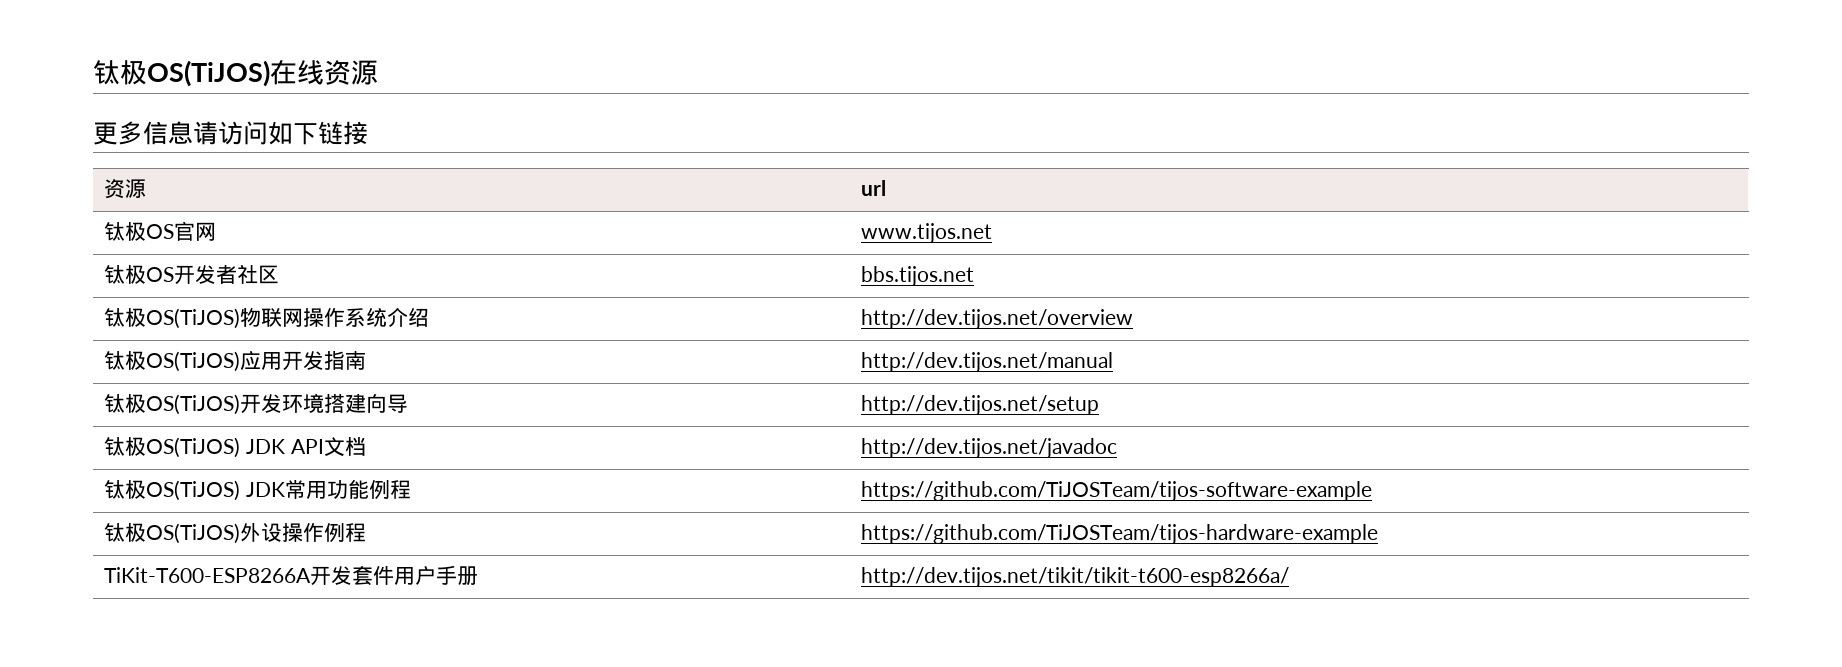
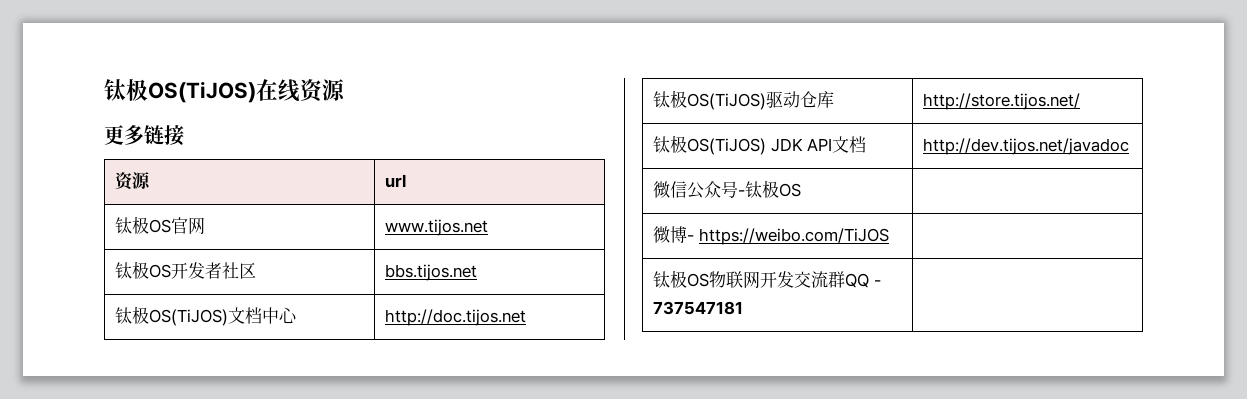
- 更多信息请访问如下链接
+ 更多链接
- 钛极OS(TiJOS)物联网操作系统介绍 | http://dev.tijos.net/overview
- 钛极OS(TiJOS)应用开发指南 | http://dev.tijos.net/manual
- 钛极OS(TiJOS)开发环境搭建向导 | http://dev.tijos.net/setup
+ 钛极OS(TiJOS)文档中心 | http://doc.tijos.net
+ 钛极OS(TiJOS)驱动仓库 | http://store.tijos.net/
- 钛极OS(TiJOS) JDK常用功能例程 | https://github.com/TiJOSTeam/tijos-software-example
- 钛极OS(TiJOS)外设操作例程 | https://github.com/TiJOSTeam/tijos-hardware-example
- TiKit-T600-ESP8266A开发套件用户手册 | http://dev.tijos.net/tikit/tikit-t600-esp8266a/
+ 微信公众号-钛极OS |
+ 微博- https://weibo.com/TiJOS |
+ 钛极OS物联网开发交流群QQ - 737547181 |

